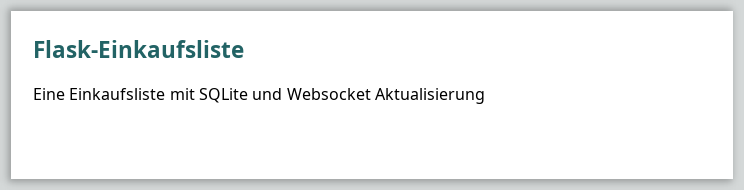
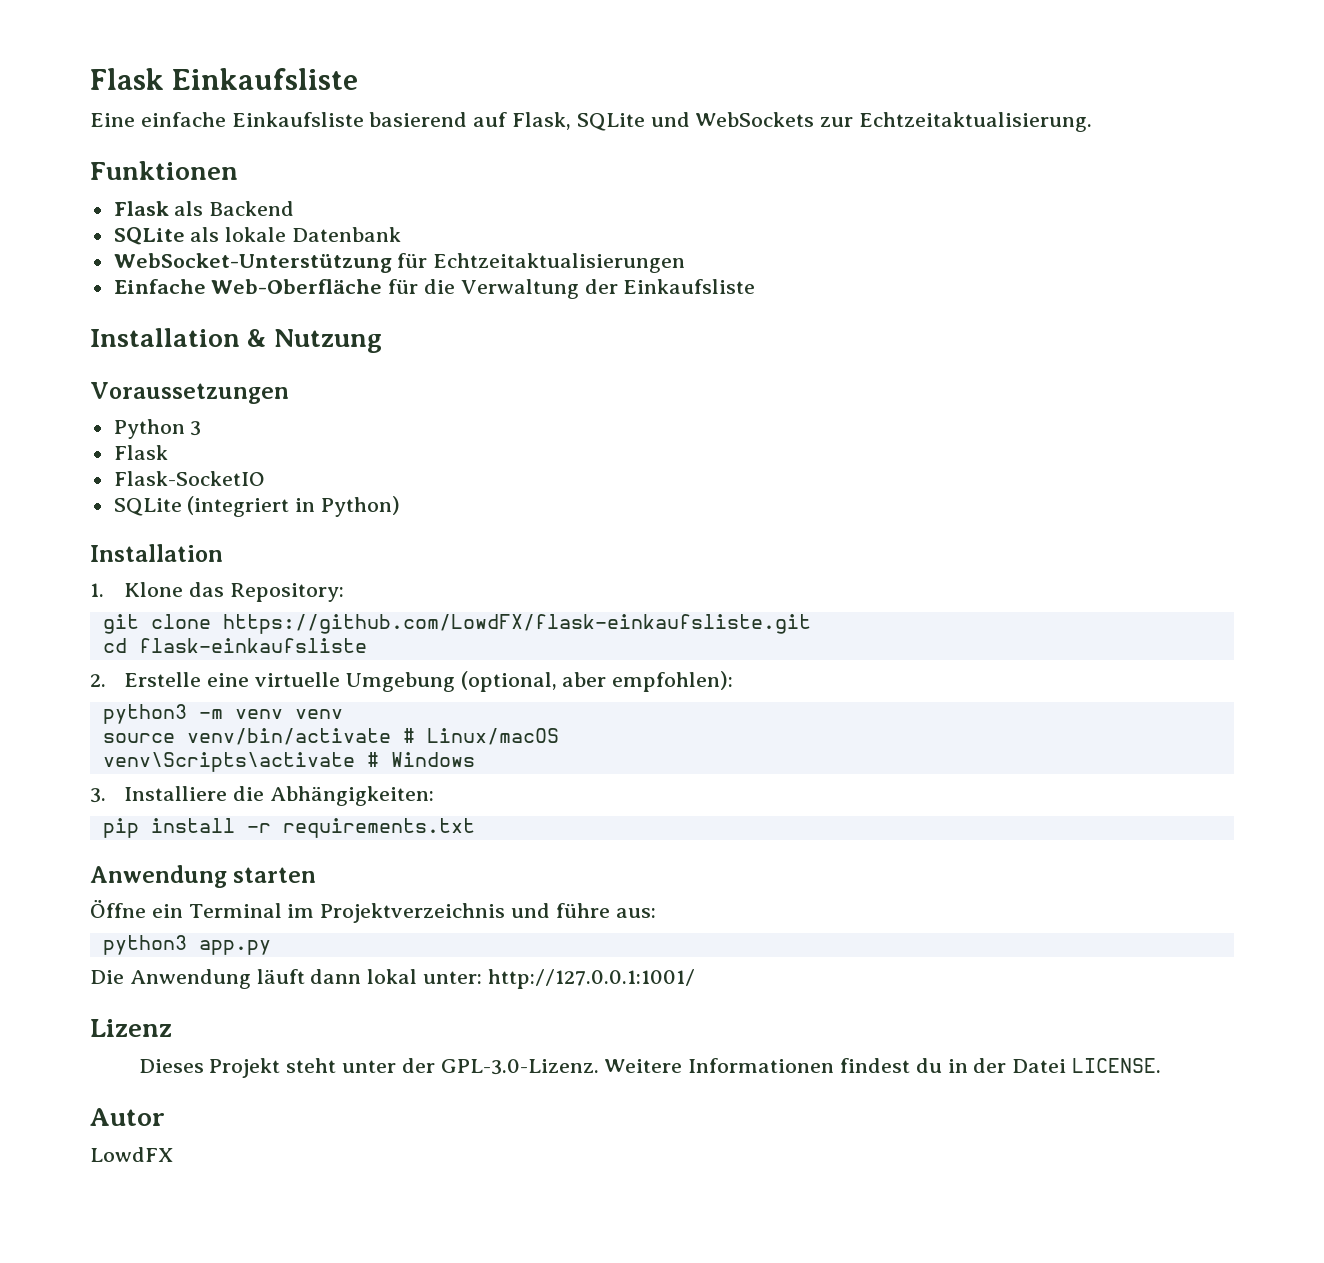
- Flask-Einkaufsliste
+ Flask Einkaufsliste
- Eine Einkaufsliste mit SQLite und Websocket Aktualisierung
+ Eine einfache Einkaufsliste basierend auf Flask, SQLite und WebSockets zur Echtzeitaktualisierung.
+ Funktionen
+ Flask als Backend
+ SQLite als lokale Datenbank
+ WebSocket-Unterstützung für Echtzeitaktualisierungen
+ Einfache Web-Oberfläche für die Verwaltung der Einkaufsliste
+ Installation & Nutzung
+ Voraussetzungen
+ Python 3
+ Flask
+ Flask-SocketIO
+ SQLite (integriert in Python)
+ Installation
+ 1. Klone das Repository:
+ git clone https://github.com/LowdFX/flask-einkaufsliste.git
+ cd flask-einkaufsliste
+ 2. Erstelle eine virtuelle Umgebung (optional, aber empfohlen):
+ python3 -m venv venv
+ source venv/bin/activate # Linux/macOS
+ venv\Scripts\activate # Windows
+ 3. Installiere die Abhängigkeiten:
+ pip install -r requirements.txt
+ Anwendung starten
+ Öffne ein Terminal im Projektverzeichnis und führe aus:
+ python3 app.py
+ Die Anwendung läuft dann lokal unter: http://127.0.0.1:1001/
+ Lizenz
+ Dieses Projekt steht unter der GPL-3.0-Lizenz. Weitere Informationen findest du in der Datei LICENSE.
+ Autor
+ LowdFX

